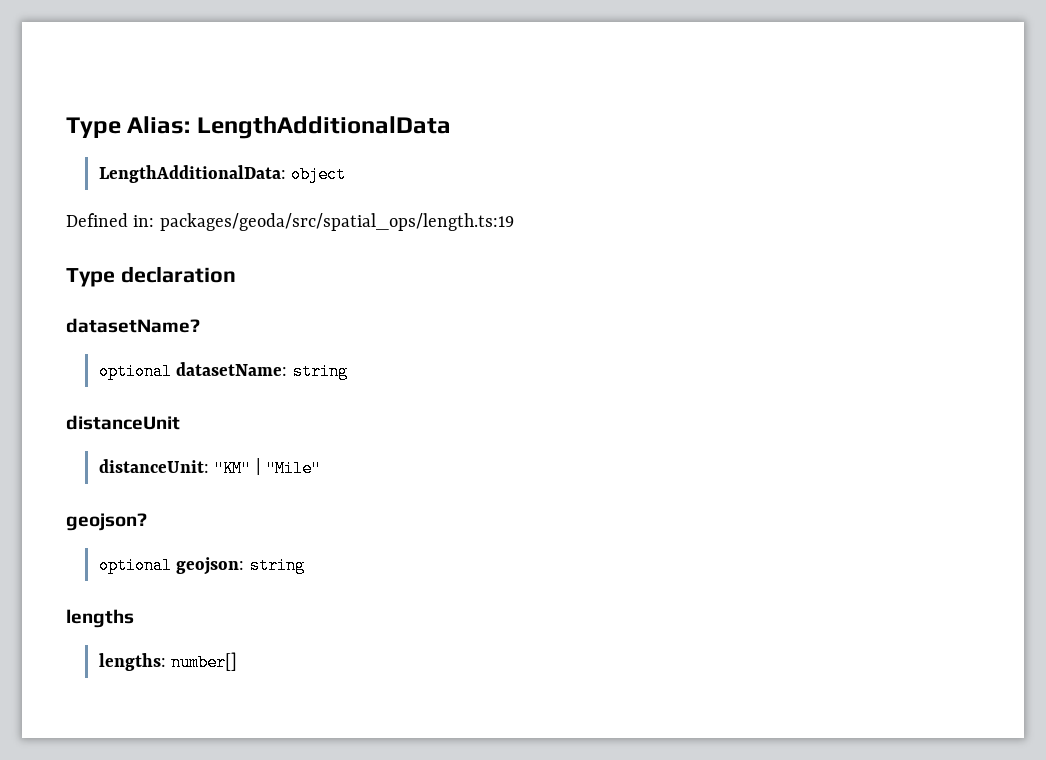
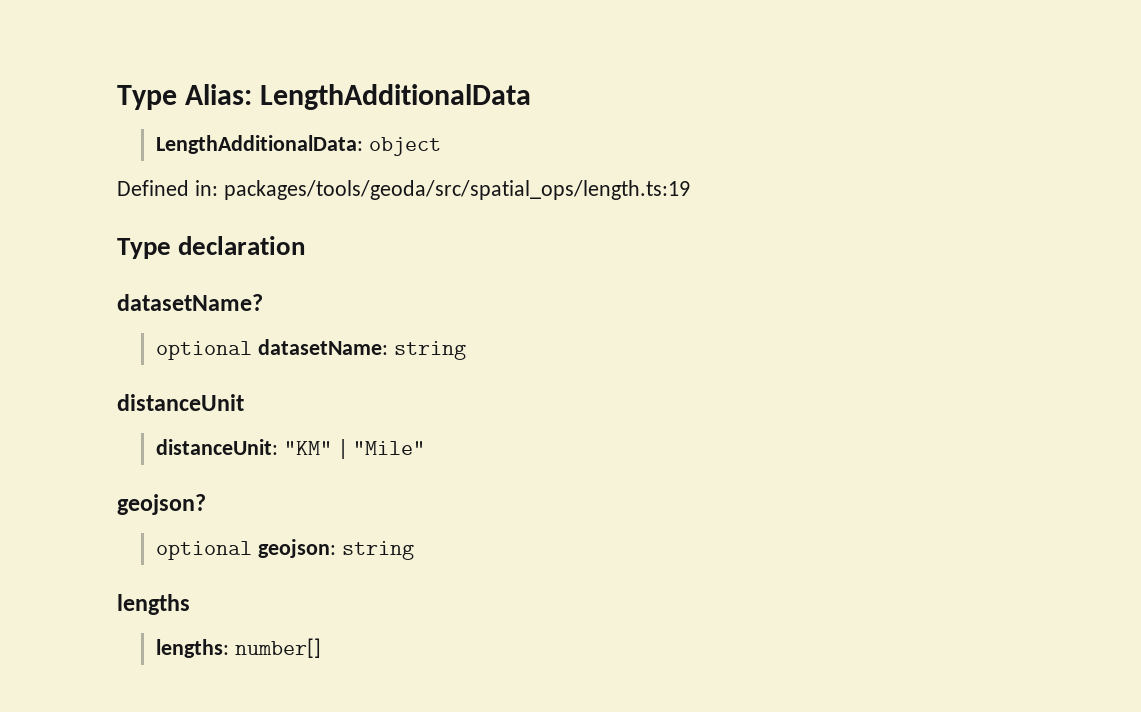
- Defined in: packages/geoda/src/spatial_ops/length.ts:19
+ Defined in: packages/tools/geoda/src/spatial_ops/length.ts:19

